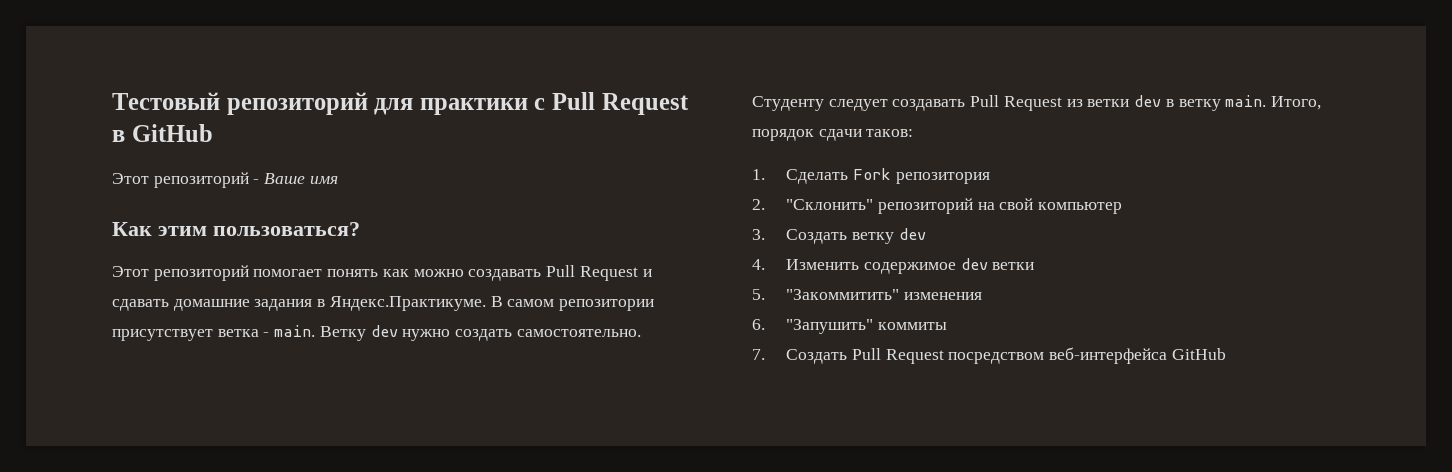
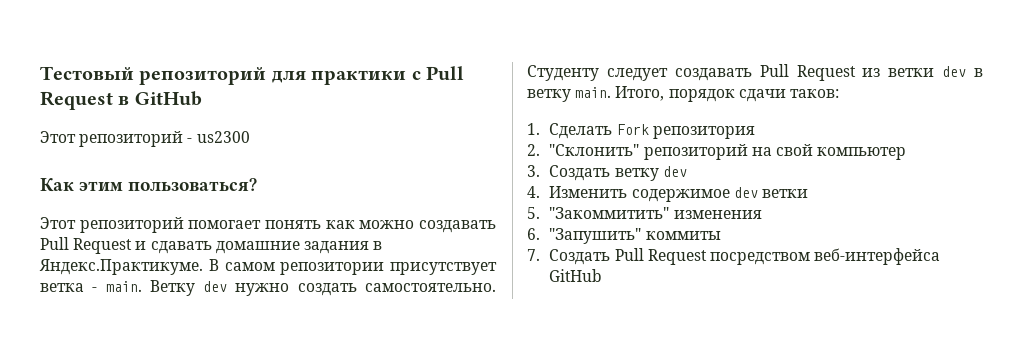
- Этот репозиторий - Ваше имя
+ Этот репозиторий - us2300

